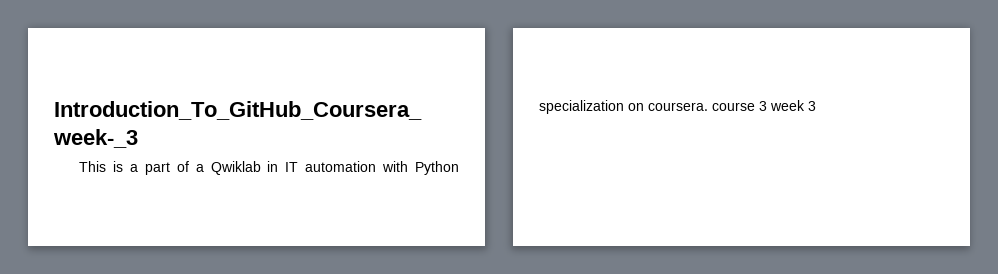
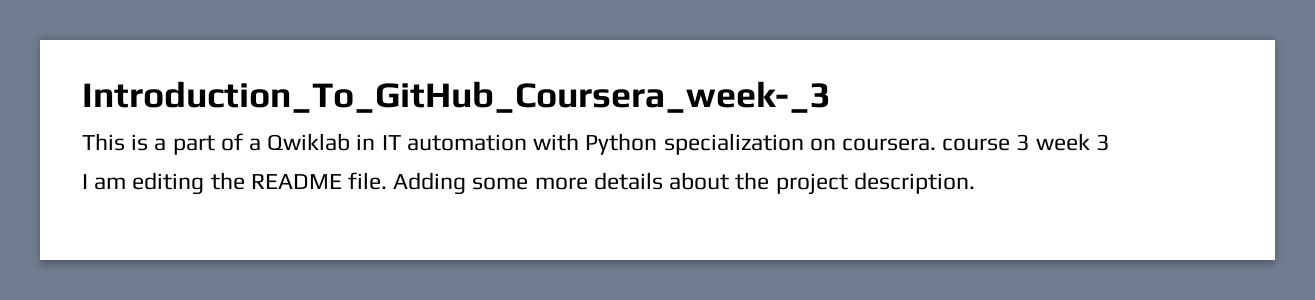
+ I am editing the README file. Adding some more details about the project description.

